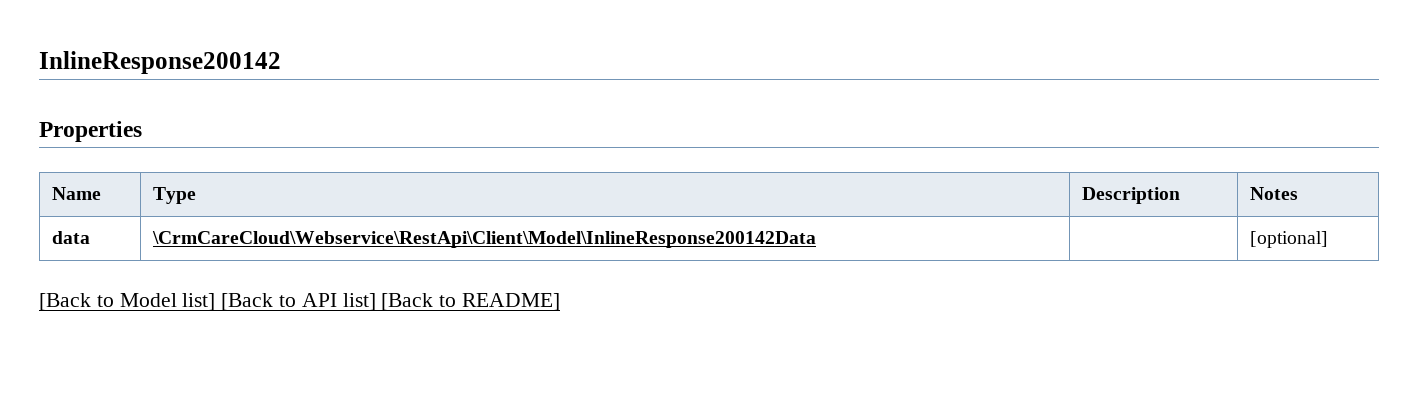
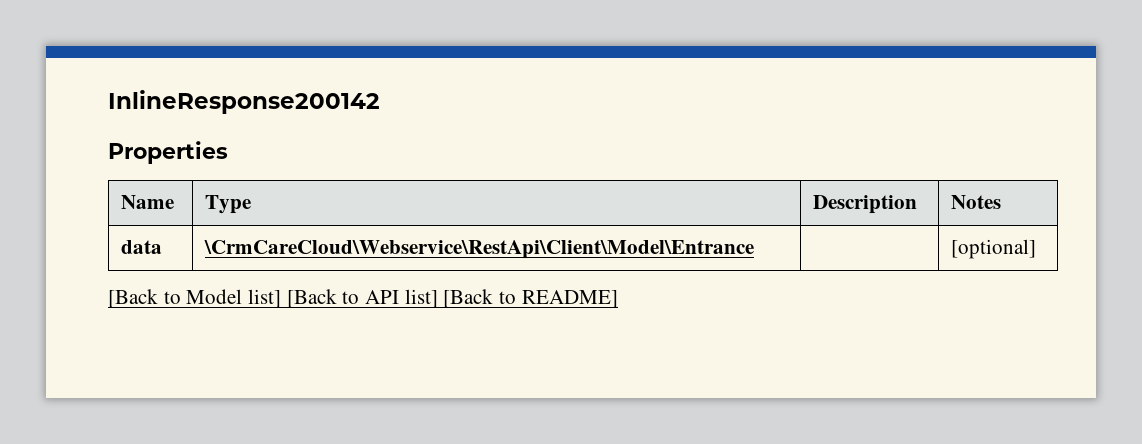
- data | \CrmCareCloud\Webservice\RestApi\Client\Model\InlineResponse200142Data | | [optional]
+ data | \CrmCareCloud\Webservice\RestApi\Client\Model\Entrance | | [optional]

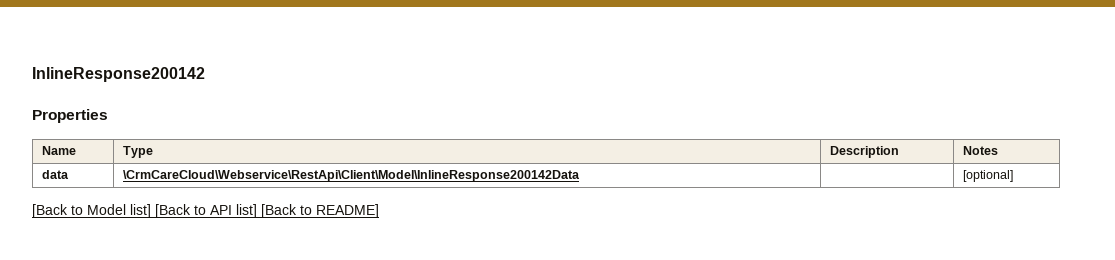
- data | \CrmCareCloud\Webservice\RestApi\Client\Model\Entrance | | [optional]
+ data | \CrmCareCloud\Webservice\RestApi\Client\Model\InlineResponse200142Data | | [optional]

